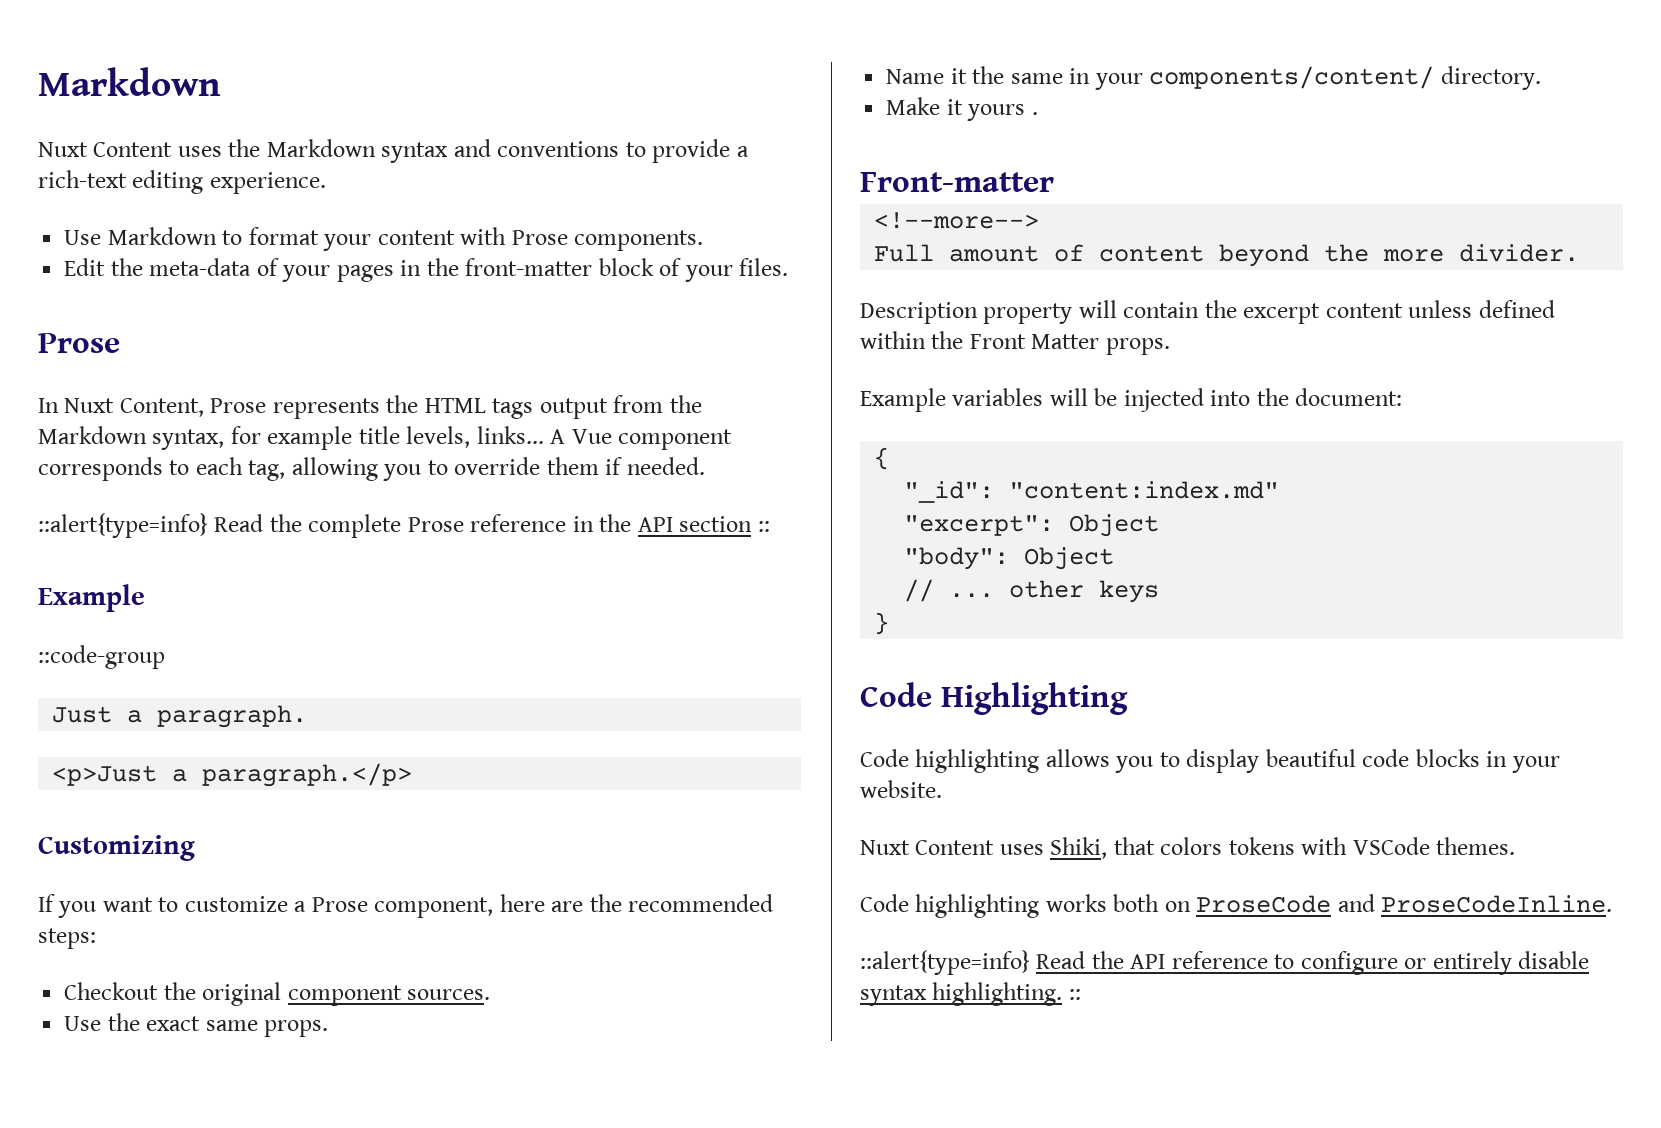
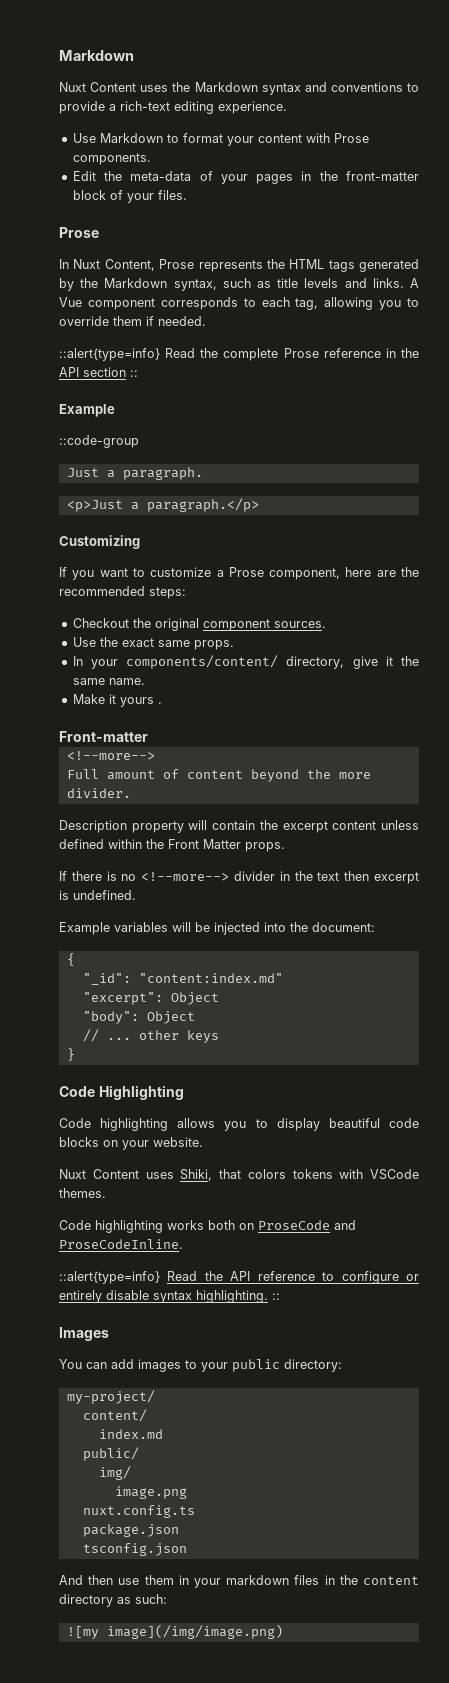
- In Nuxt Content, Prose represents the HTML tags output from the Markdown syntax, for example title levels, links...
+ In Nuxt Content, Prose represents the HTML tags generated by the Markdown syntax, such as title levels and links.
- Name it the same in your components/content/ directory.
+ In your components/content/ directory, give it the same name.
+ If there is no <!--more--> divider in the text then excerpt is undefined.
- Code highlighting allows you to display beautiful code blocks in your website.
+ Code highlighting allows you to display beautiful code blocks on your website.
+ Images
+ You can add images to your public directory:
+ my-project/
+ content/
+ index.md
+ public/
+ img/
+ image.png
+ nuxt.config.ts
+ package.json
+ tsconfig.json
+ And then use them in your markdown files in the content directory as such:
+ ![my image](/img/image.png)

